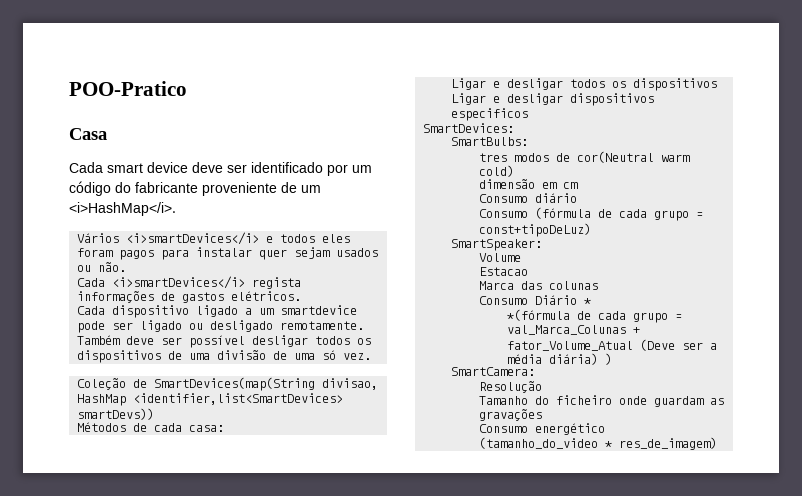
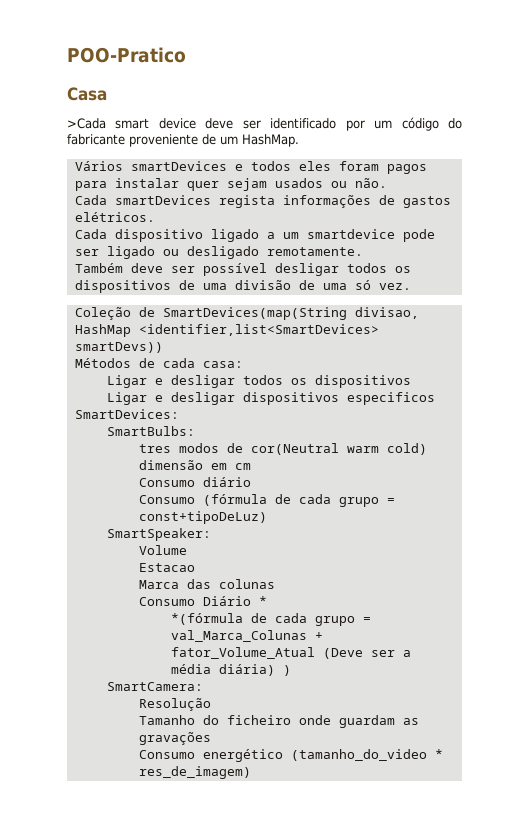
- Cada smart device deve ser identificado por um código do fabricante proveniente de um <i>HashMap</i>.
+ >Cada smart device deve ser identificado por um código do fabricante proveniente de um HashMap.
- Vários <i>smartDevices</i> e todos eles foram pagos para instalar quer sejam usados ou não.
+ Vários smartDevices e todos eles foram pagos para instalar quer sejam usados ou não.
- Cada <i>smartDevices</i> regista informações de gastos elétricos.
+ Cada smartDevices regista informações de gastos elétricos.

